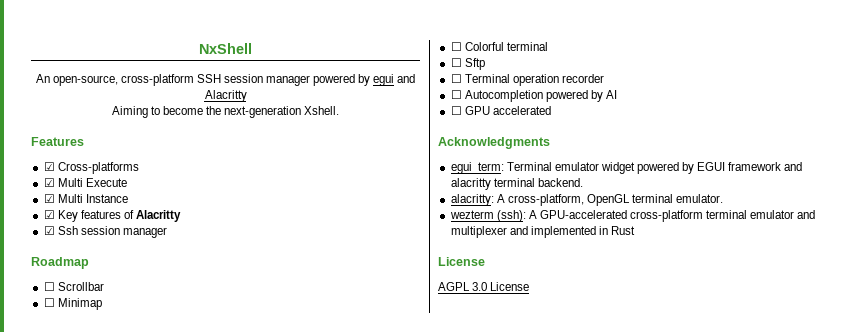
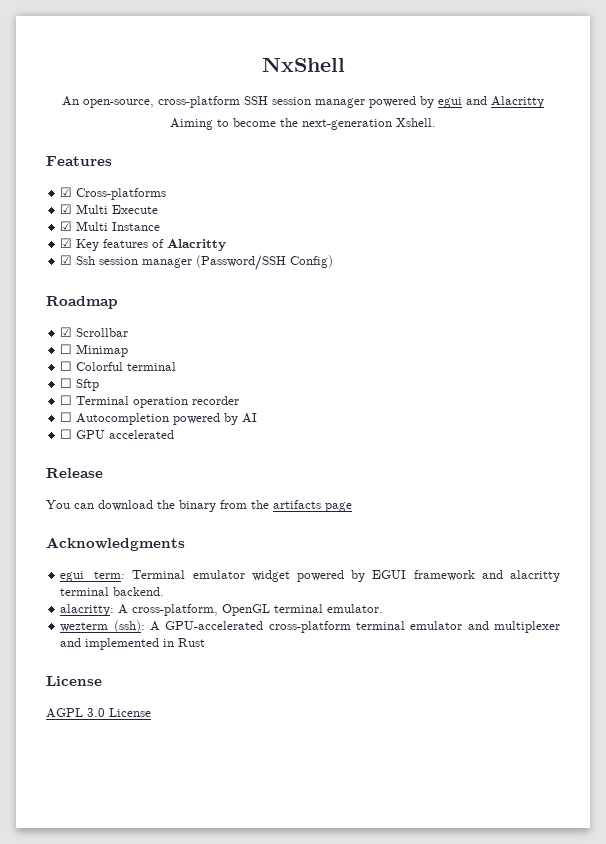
- ☑ Ssh session manager
+ ☑ Ssh session manager (Password/SSH Config)
- ☐ Scrollbar
+ ☑ Scrollbar
+ Release
+ You can download the binary from the artifacts page

